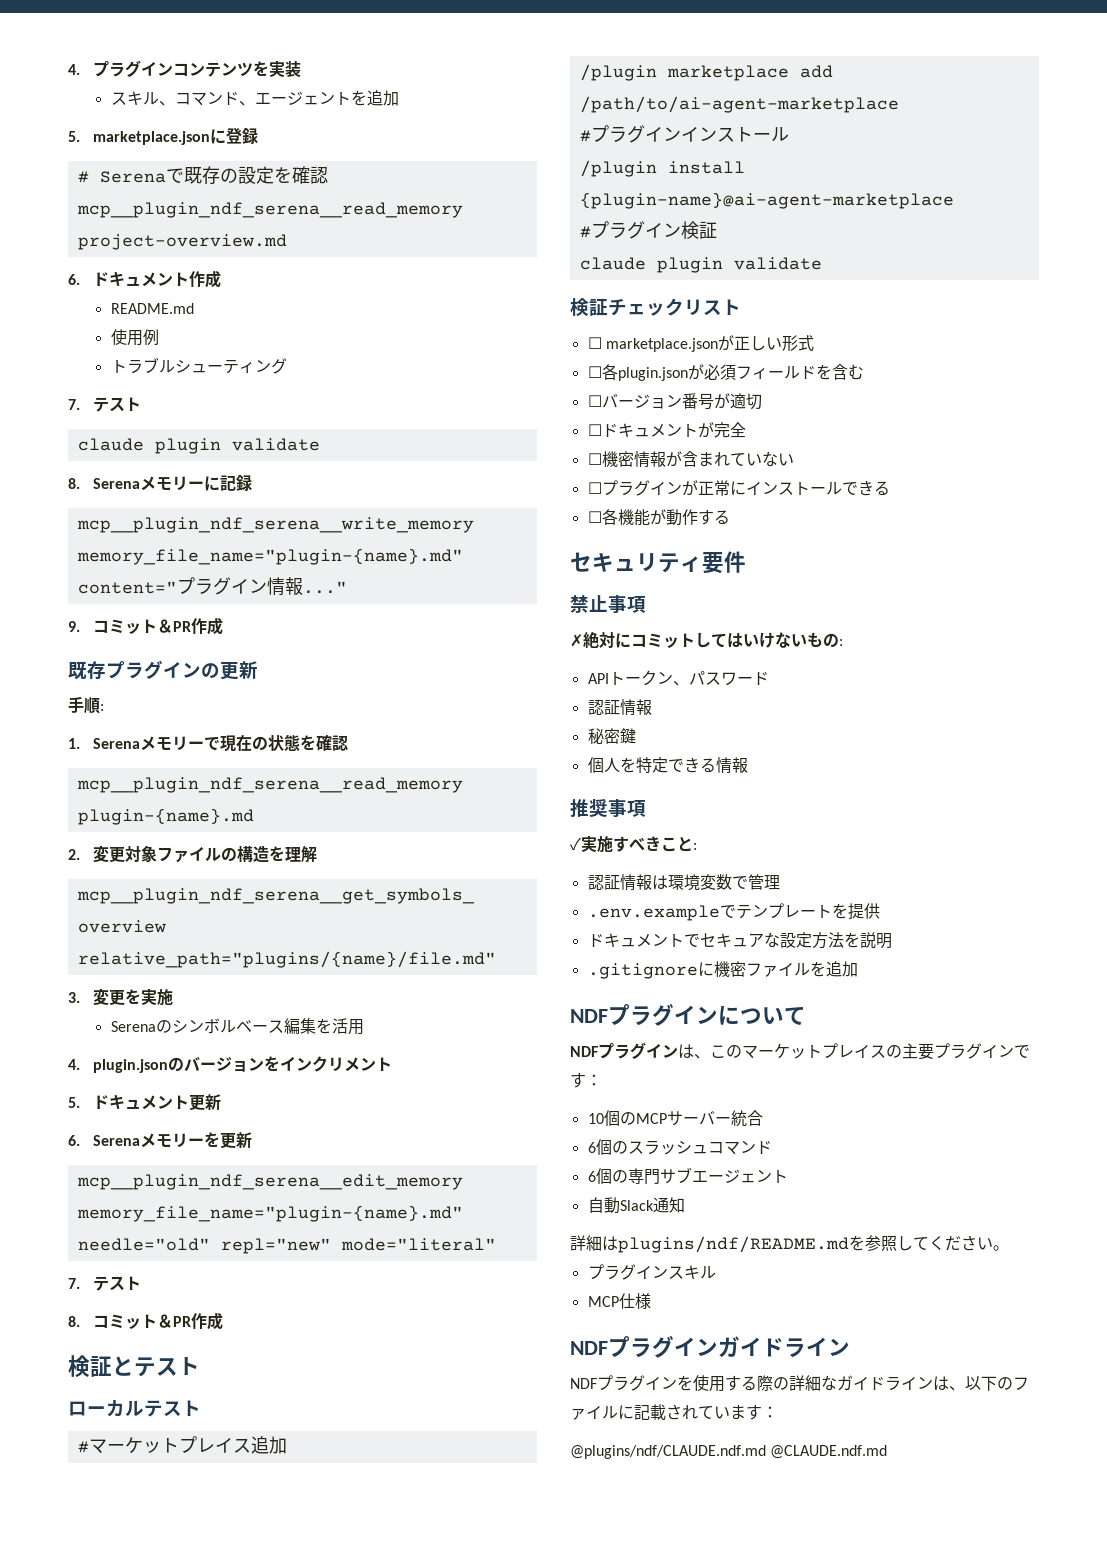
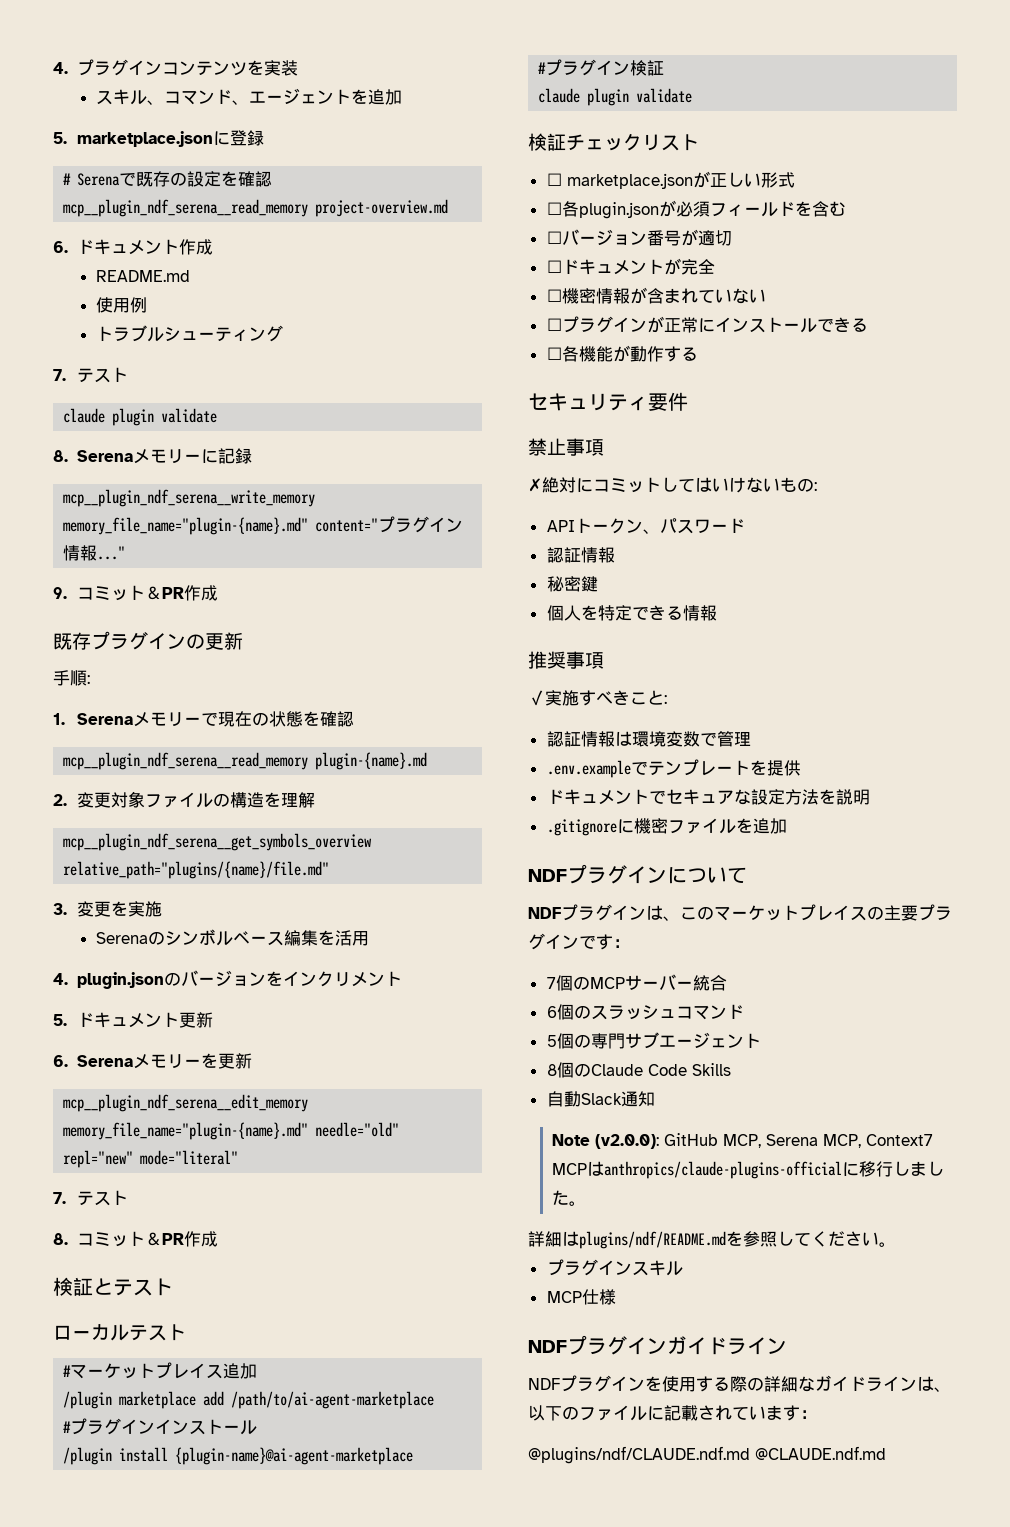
- 10個のMCPサーバー統合
+ 7個のMCPサーバー統合
- 6個の専門サブエージェント
+ 5個の専門サブエージェント
+ 8個のClaude Code Skills
  自動Slack通知
+ Note (v2.0.0): GitHub MCP, Serena MCP, Context7 MCPはanthropics/claude-plugins-officialに移行しました。

